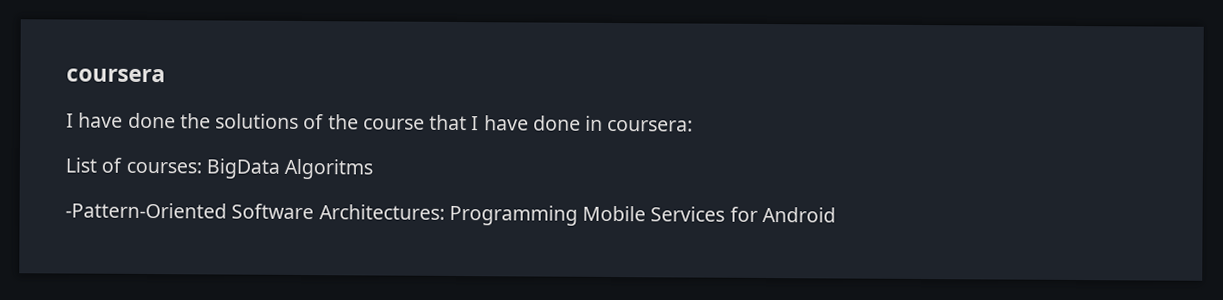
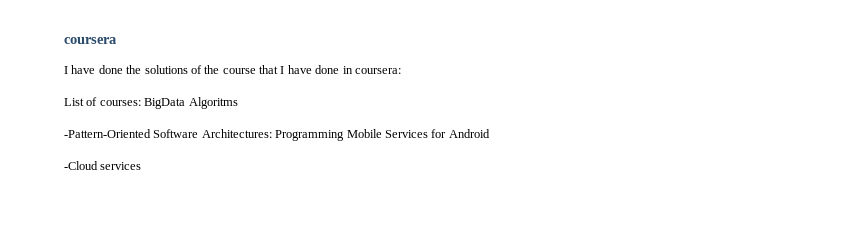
+ -Cloud services

